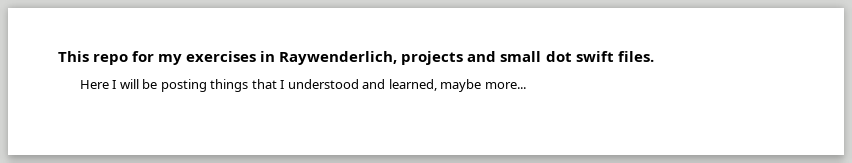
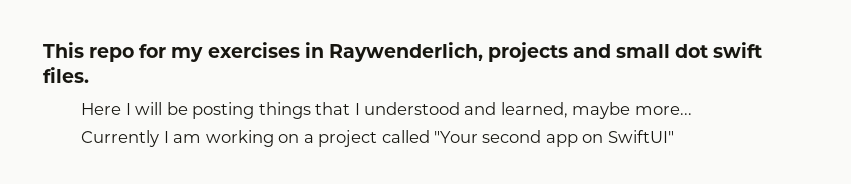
+ Currently I am working on a project called "Your second app on SwiftUI"

